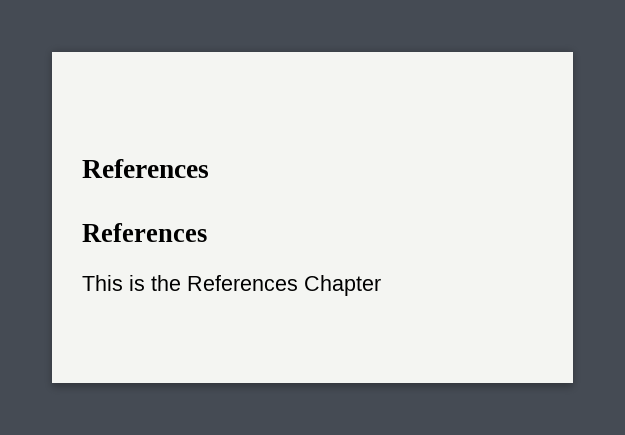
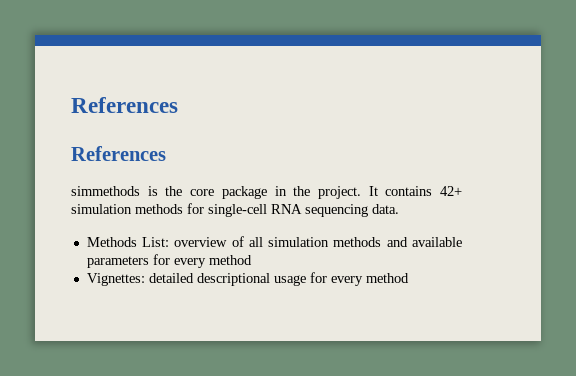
- This is the References Chapter
+ simmethods is the core package in the project. It contains 42+ simulation methods for single-cell RNA sequencing data.
+ Methods List: overview of all simulation methods and available parameters for every method
+ Vignettes: detailed descriptional usage for every method

